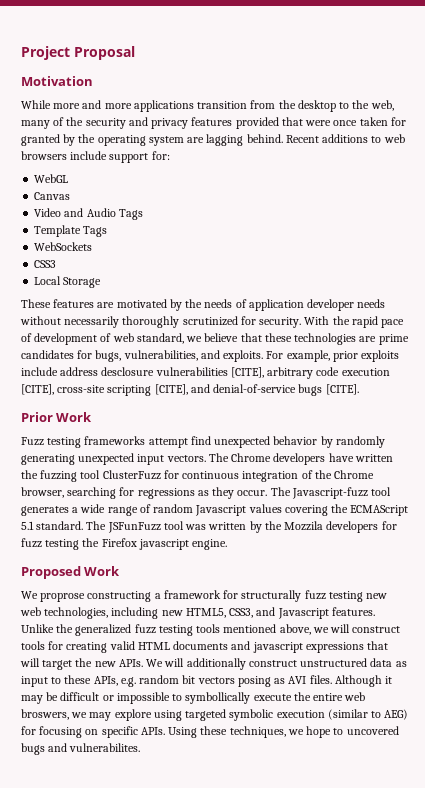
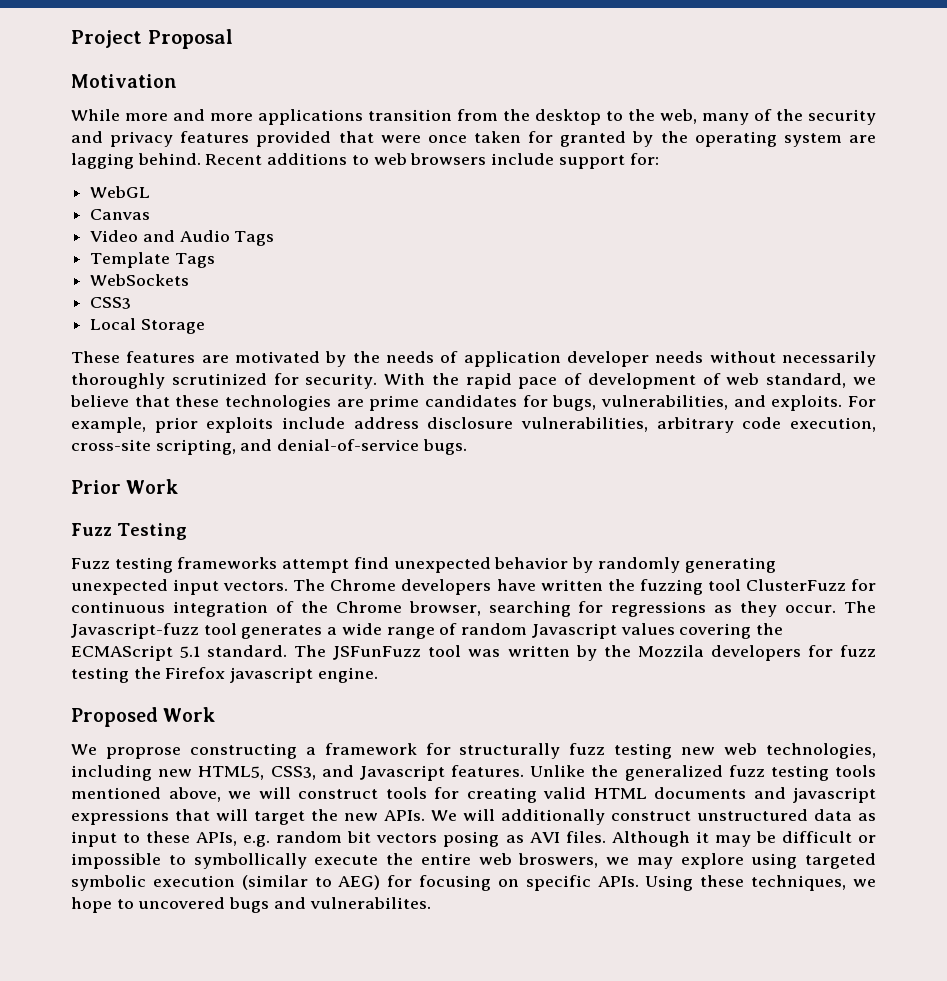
- For example, prior exploits include address desclosure vulnerabilities [CITE], arbitrary code execution [CITE], cross-site scripting [CITE], and denial-of-service bugs [CITE].
+ For example, prior exploits include address disclosure vulnerabilities, arbitrary code execution, cross-site scripting, and denial-of-service bugs.
+ Fuzz Testing

